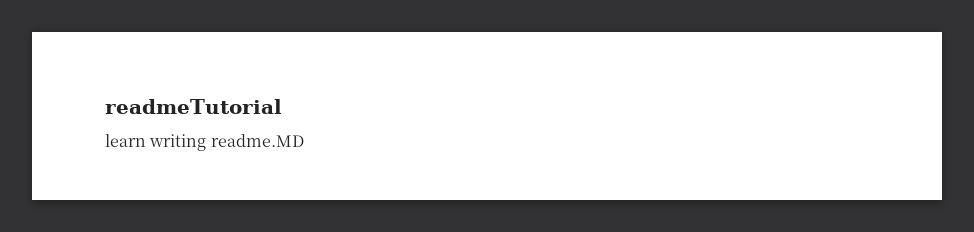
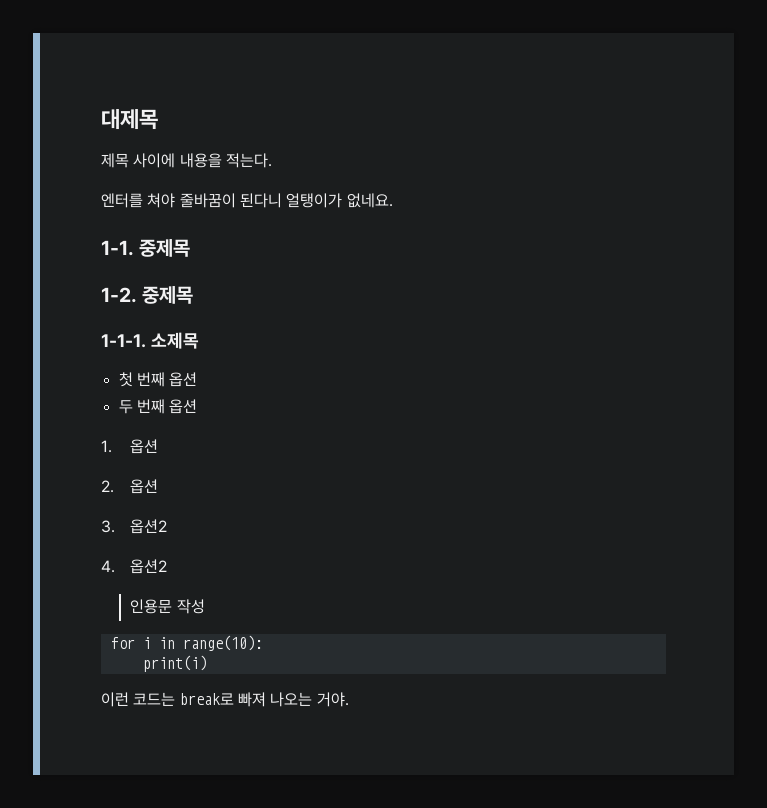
- readmeTutorial
- learn writing readme.MD
+ 대제목
+ 제목 사이에 내용을 적는다.
+ 엔터를 쳐야 줄바꿈이 된다니 얼탱이가 없네요.
+ 1-1. 중제목
+ 1-2. 중제목
+ 1-1-1. 소제목
+ 첫 번째 옵션
+ 두 번째 옵션
+ 1. 옵션
+ 2. 옵션
+ 3. 옵션2
+ 4. 옵션2
+ 인용문 작성
+ for i in range(10):
+ print(i)
+ 이런 코드는 break로 빠져 나오는 거야.

